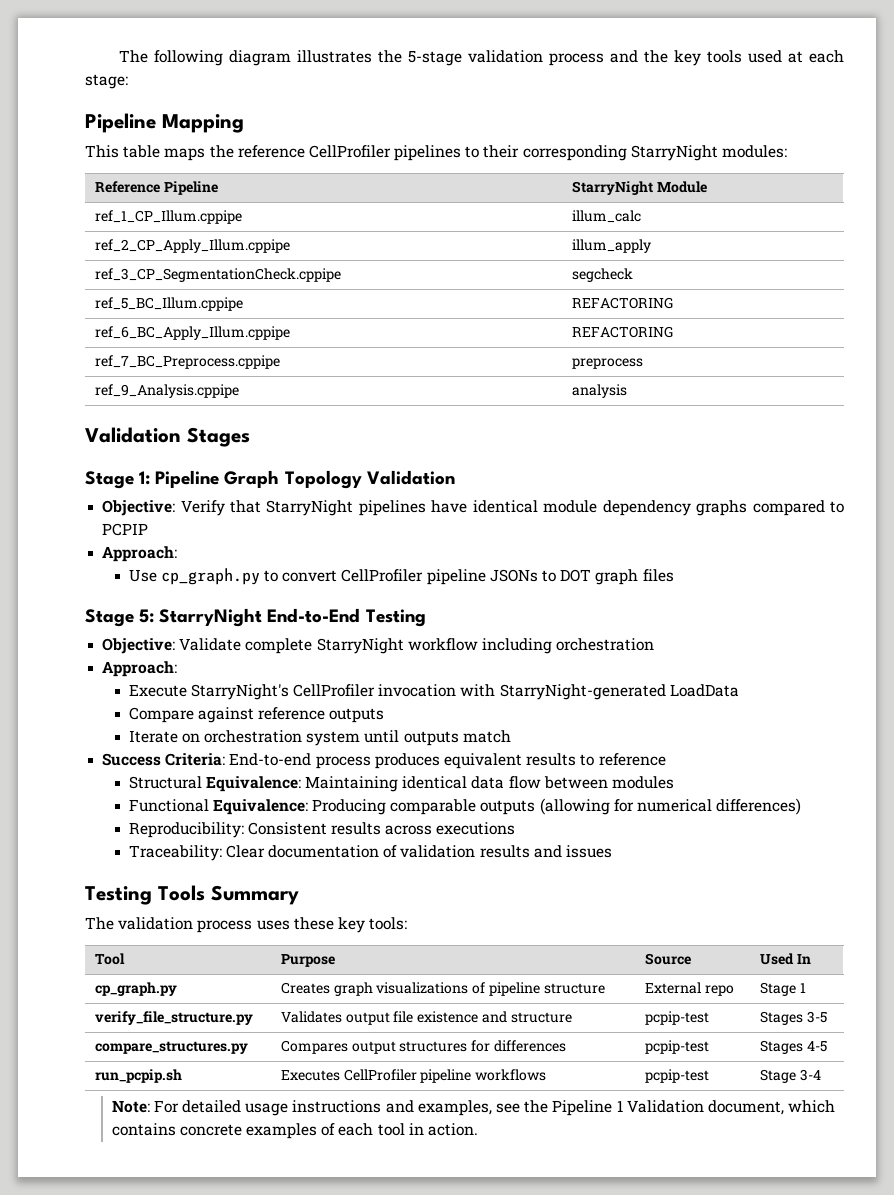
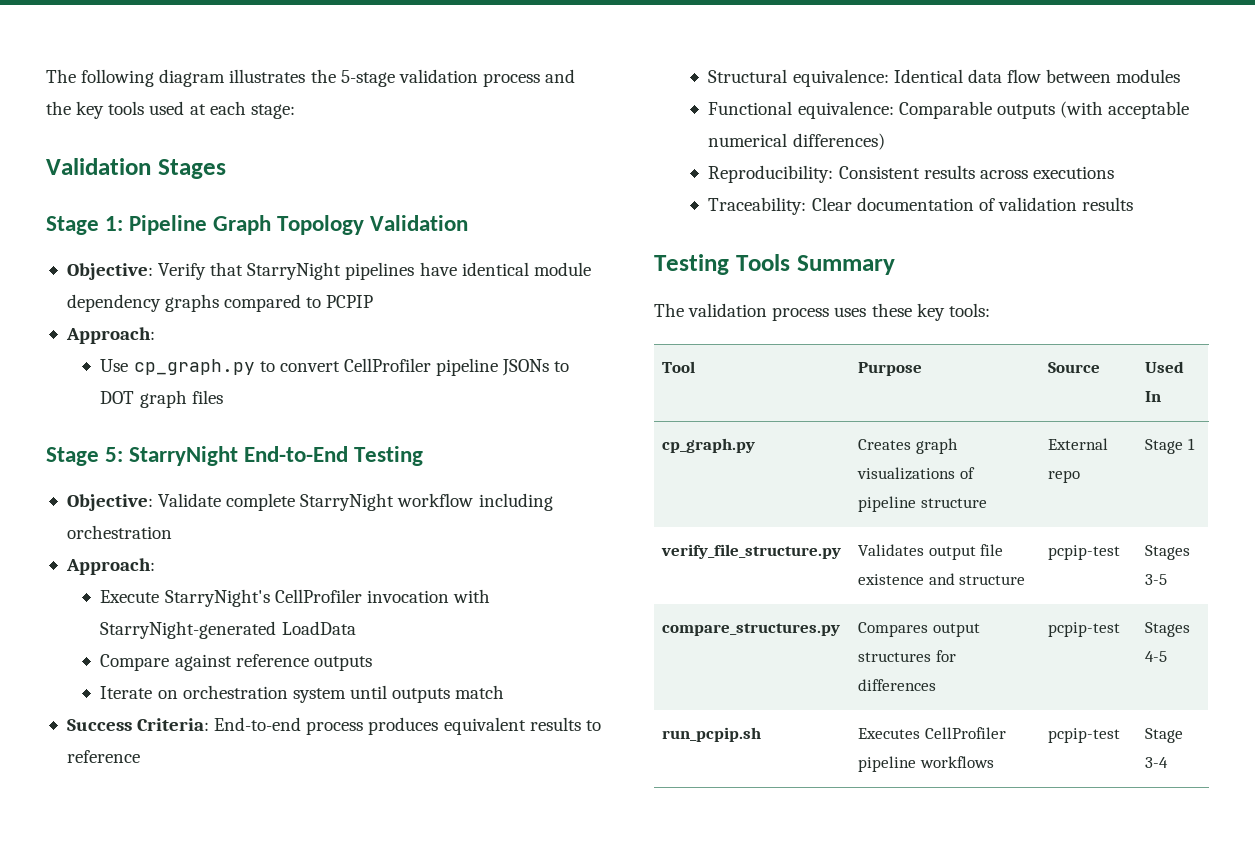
- Pipeline Mapping
- This table maps the reference CellProfiler pipelines to their corresponding StarryNight modules:
- Reference Pipeline | StarryNight Module
- ref_1_CP_Illum.cppipe | illum_calc
- ref_2_CP_Apply_Illum.cppipe | illum_apply
- ref_3_CP_SegmentationCheck.cppipe | segcheck
- ref_5_BC_Illum.cppipe | REFACTORING
- ref_6_BC_Apply_Illum.cppipe | REFACTORING
- ref_7_BC_Preprocess.cppipe | preprocess
- ref_9_Analysis.cppipe | analysis
- Structural Equivalence: Maintaining identical data flow between modules
+ Structural equivalence: Identical data flow between modules
- Functional Equivalence: Producing comparable outputs (allowing for numerical differences)
+ Functional equivalence: Comparable outputs (with acceptable numerical differences)
- Traceability: Clear documentation of validation results and issues
+ Traceability: Clear documentation of validation results
- Note: For detailed usage instructions and examples, see the Pipeline 1 Validation document, which contains concrete examples of each tool in action.

